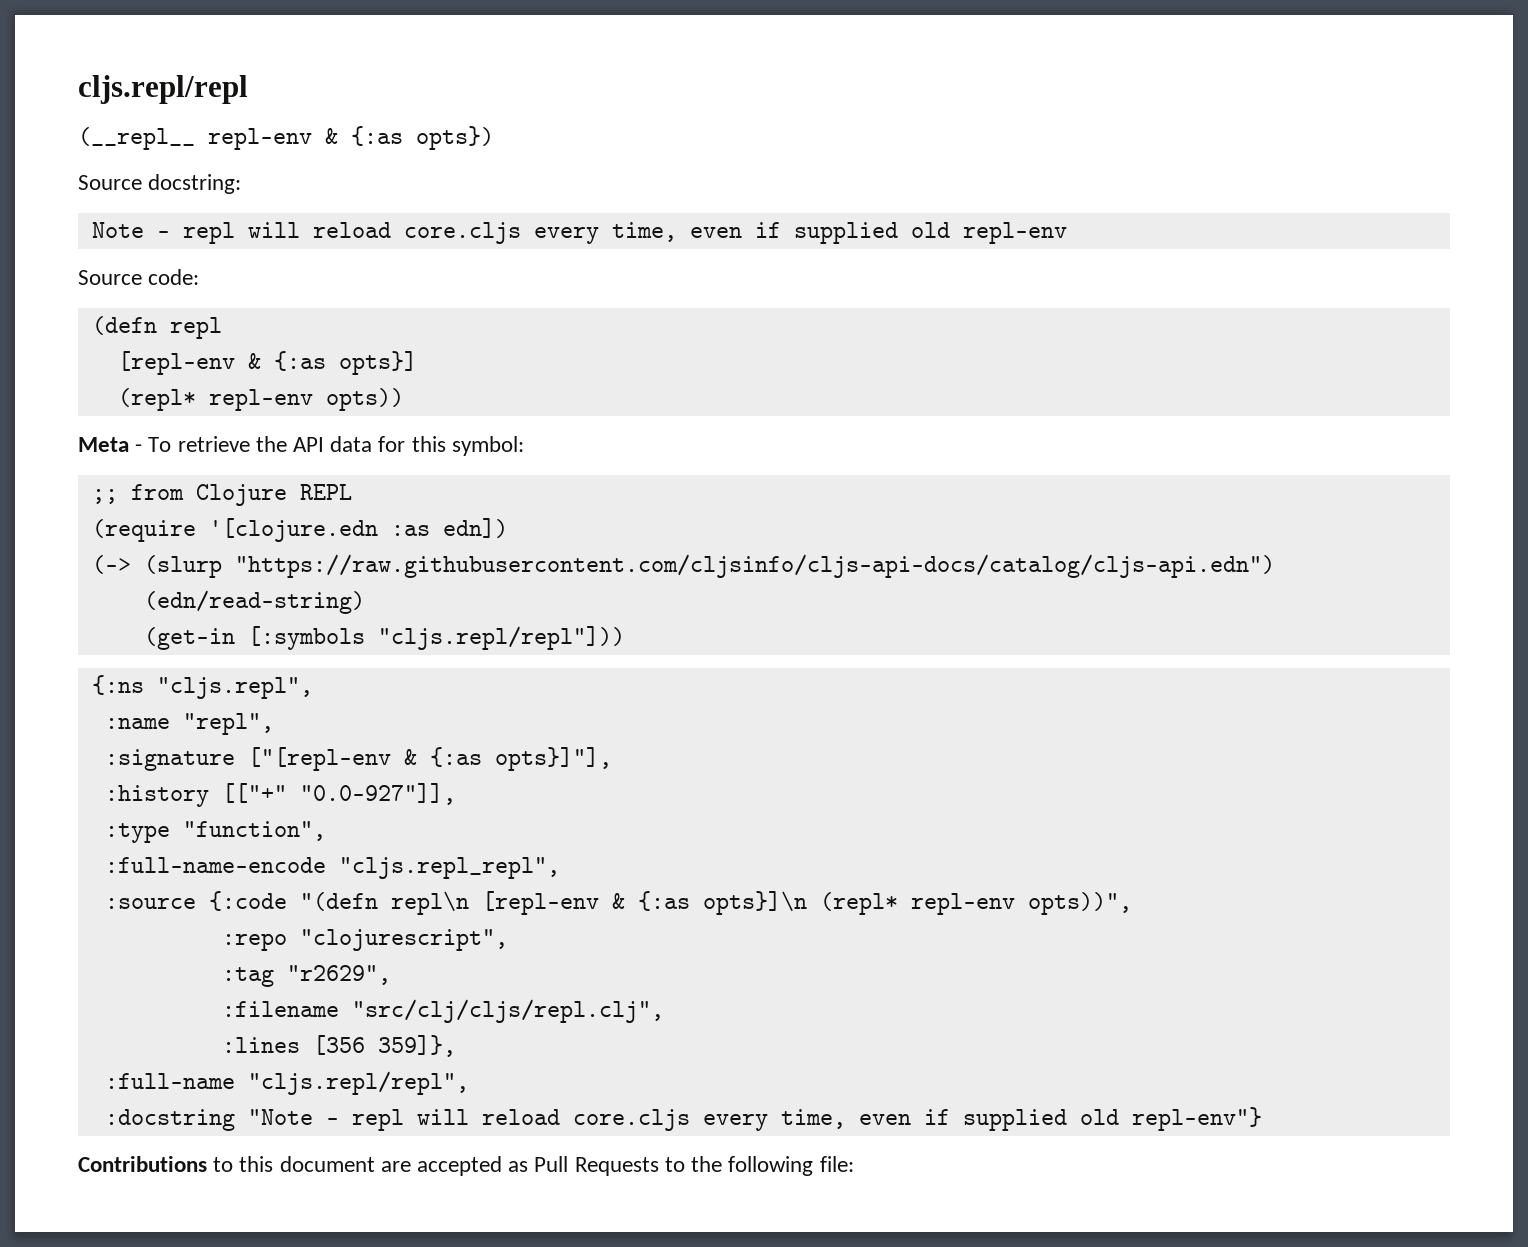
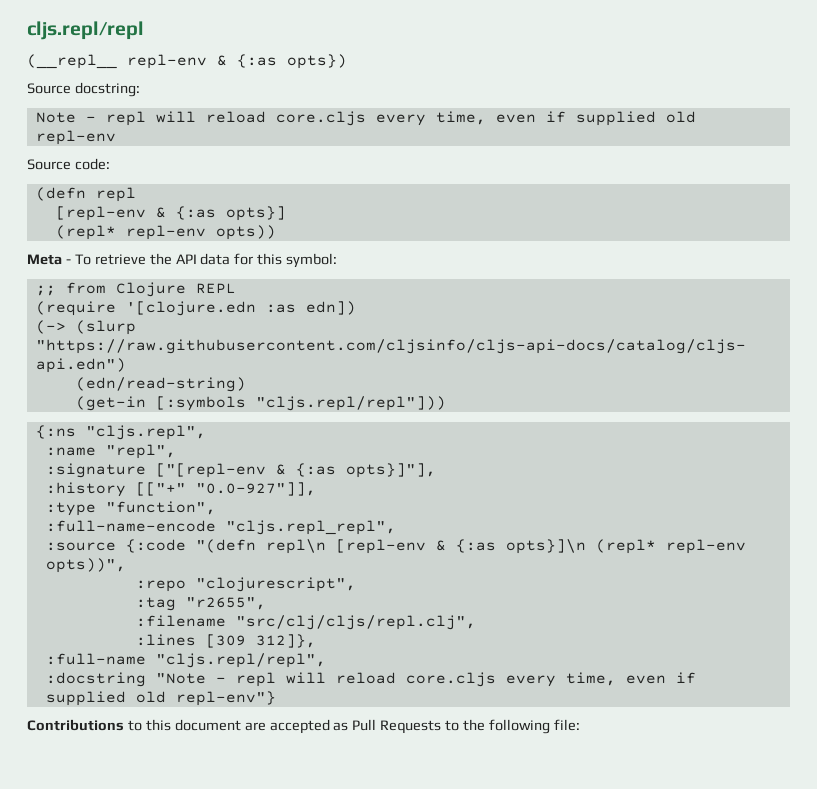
- :tag "r2629",
+ :tag "r2655",
- :lines [356 359]},
+ :lines [309 312]},

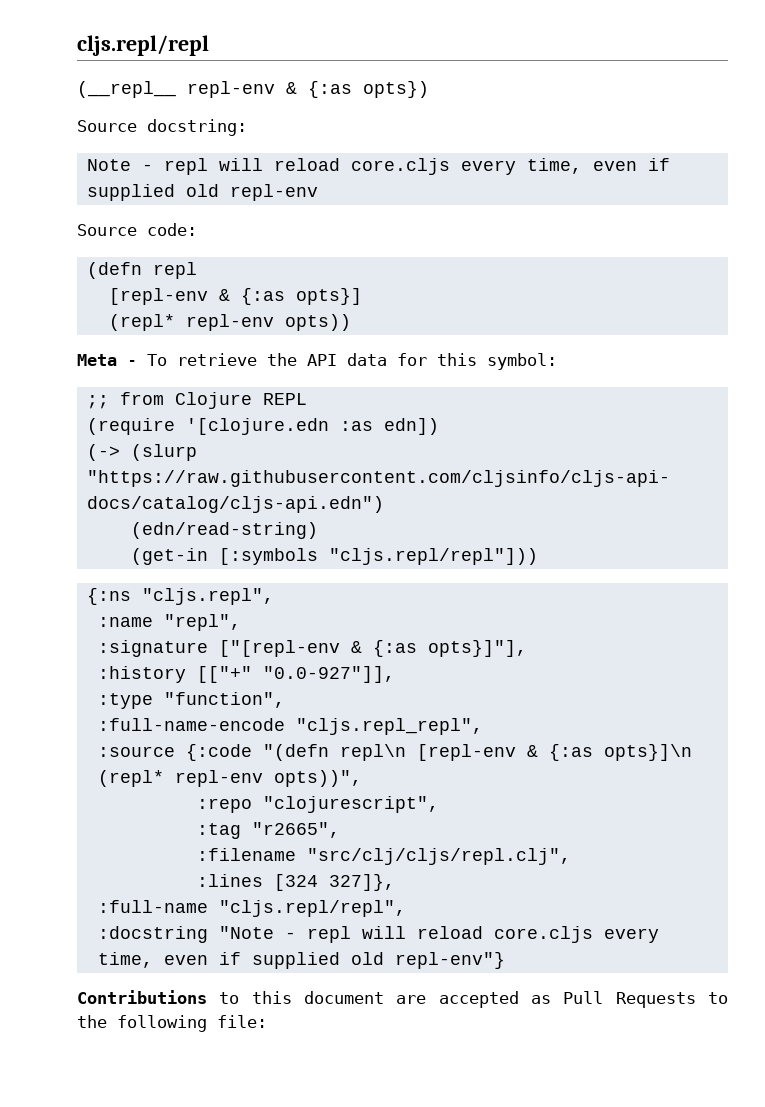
- :tag "r2655",
+ :tag "r2665",
- :lines [309 312]},
+ :lines [324 327]},

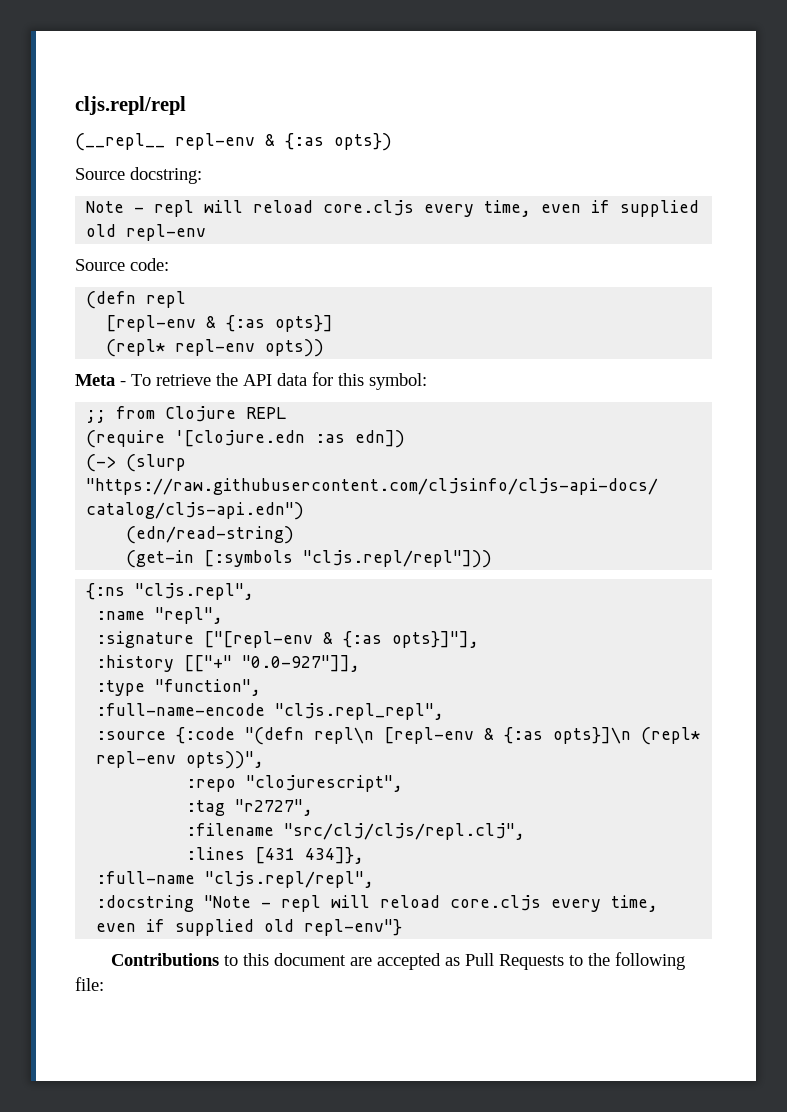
- :tag "r2665",
+ :tag "r2727",
- :lines [324 327]},
+ :lines [431 434]},

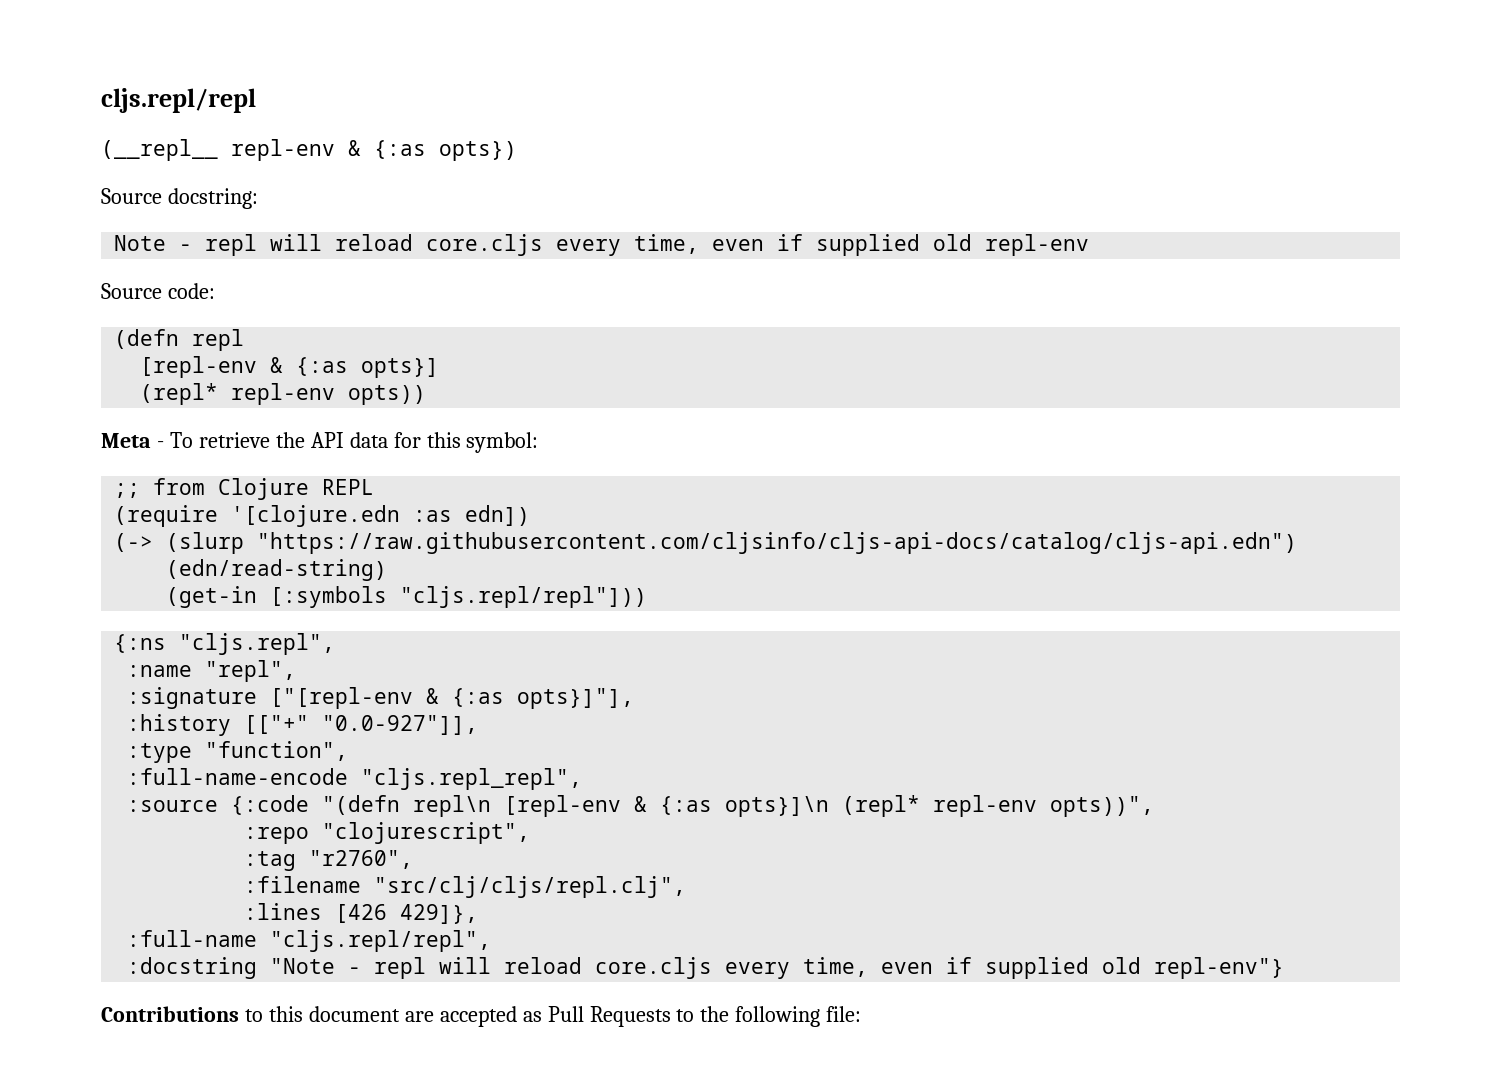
- :tag "r2727",
+ :tag "r2760",
- :lines [431 434]},
+ :lines [426 429]},

